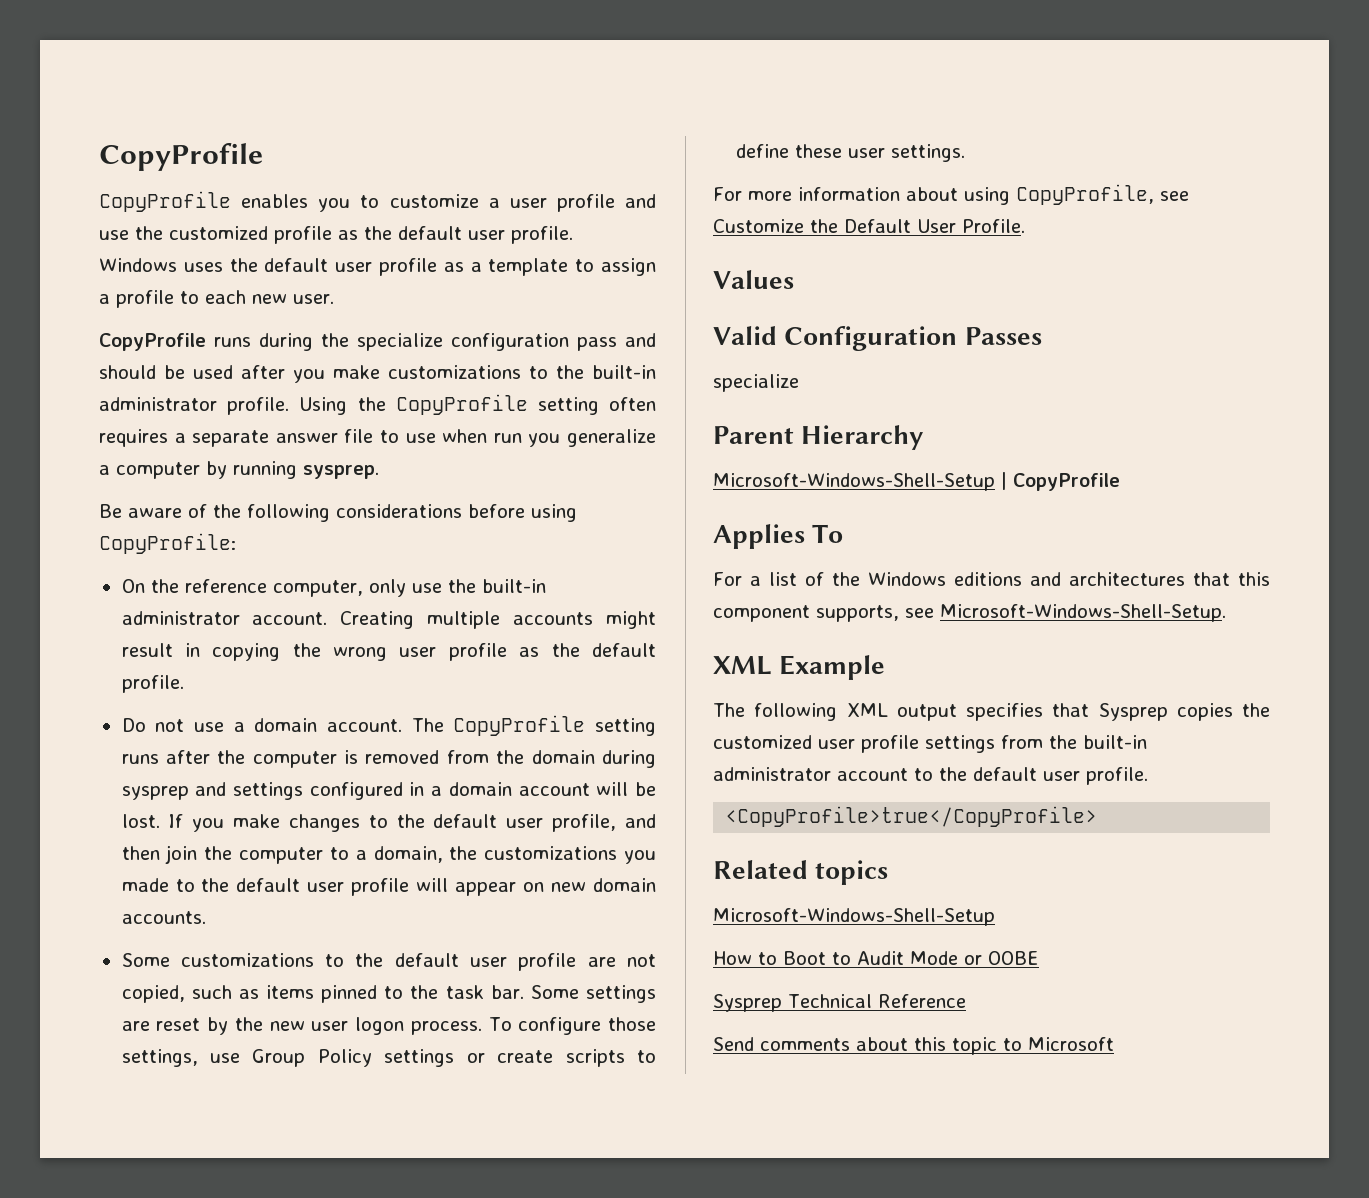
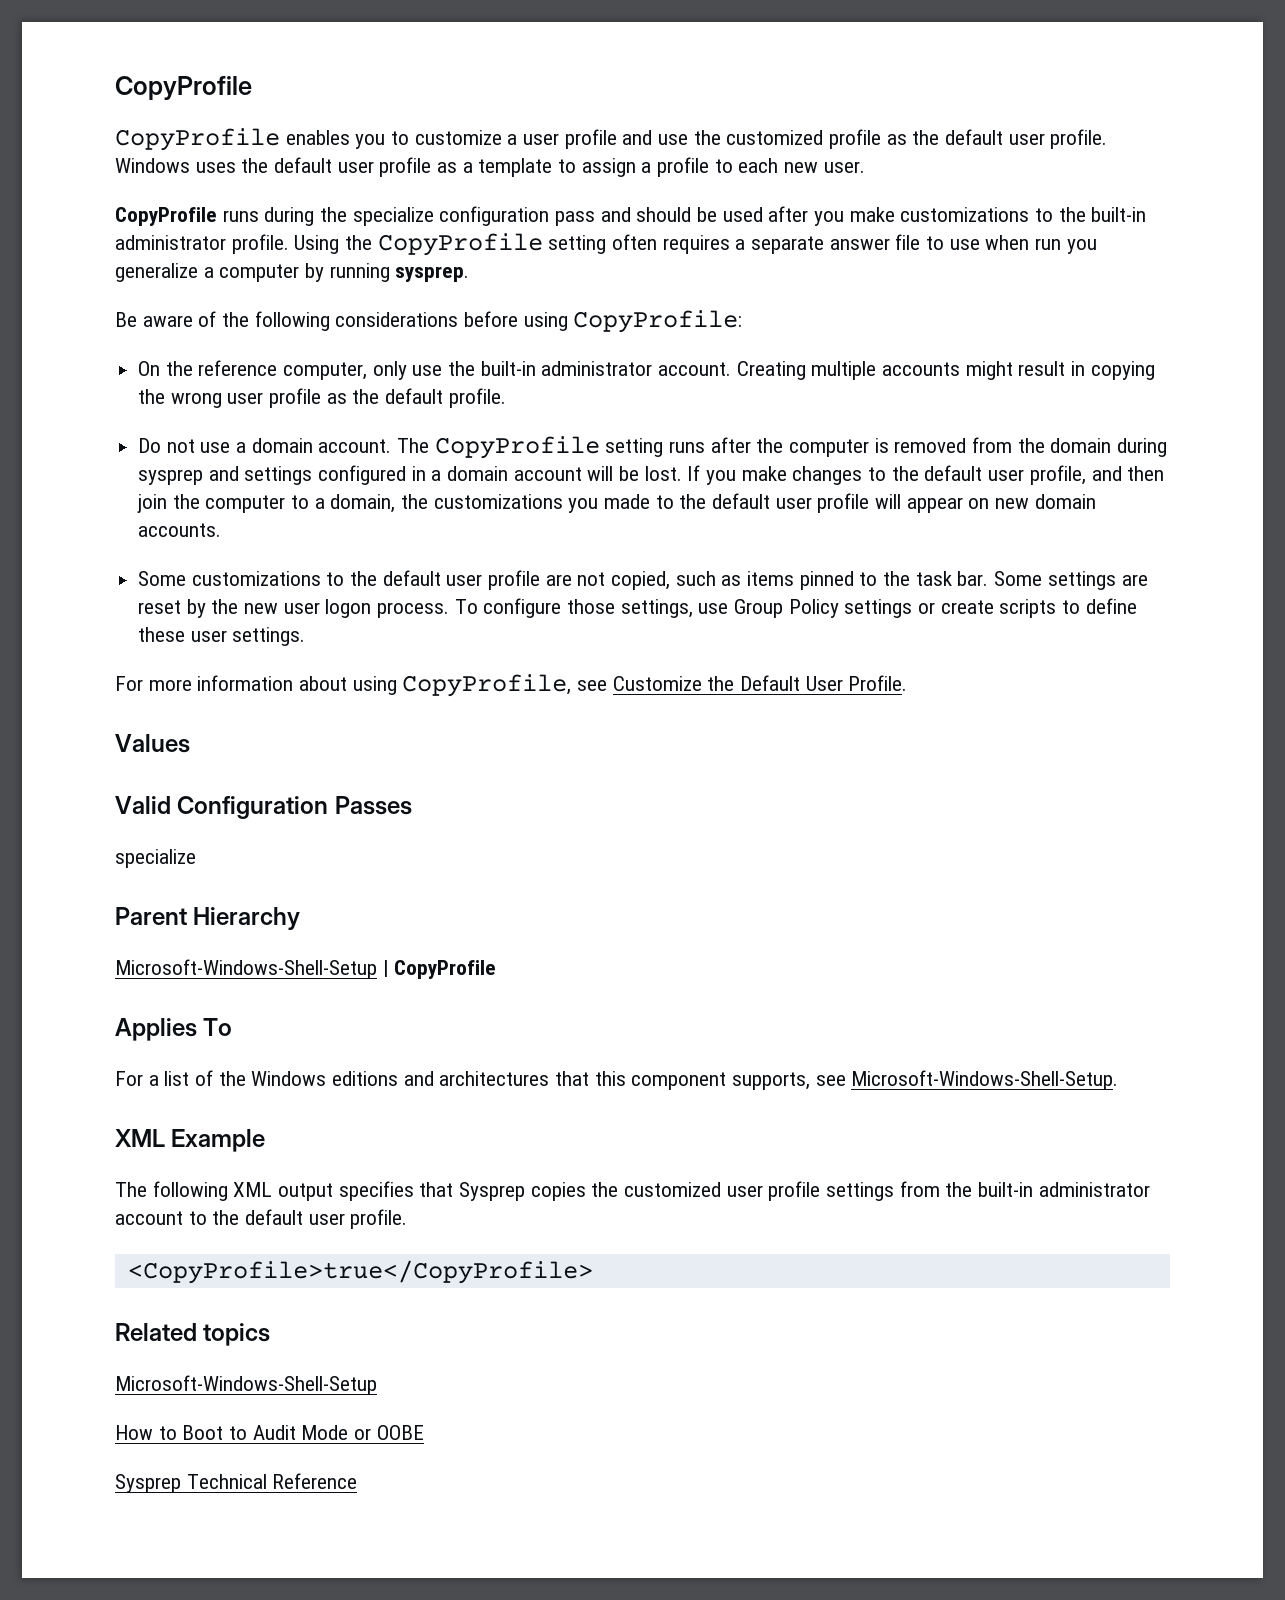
- Send comments about this topic to Microsoft

